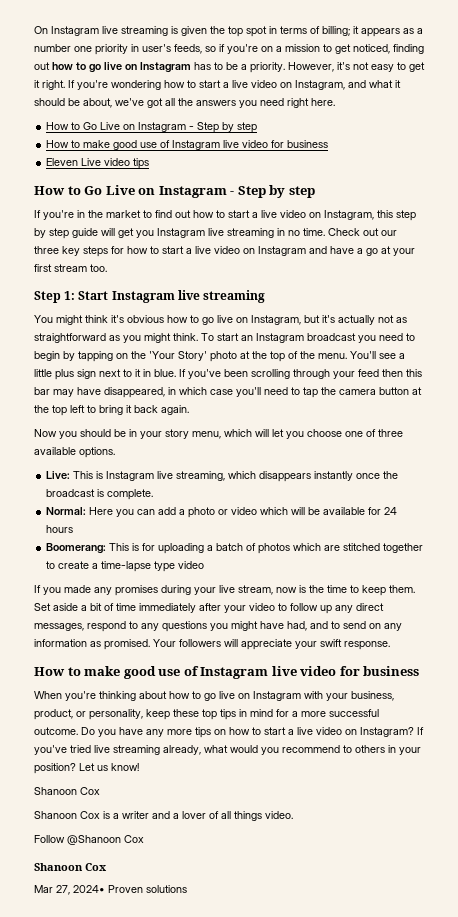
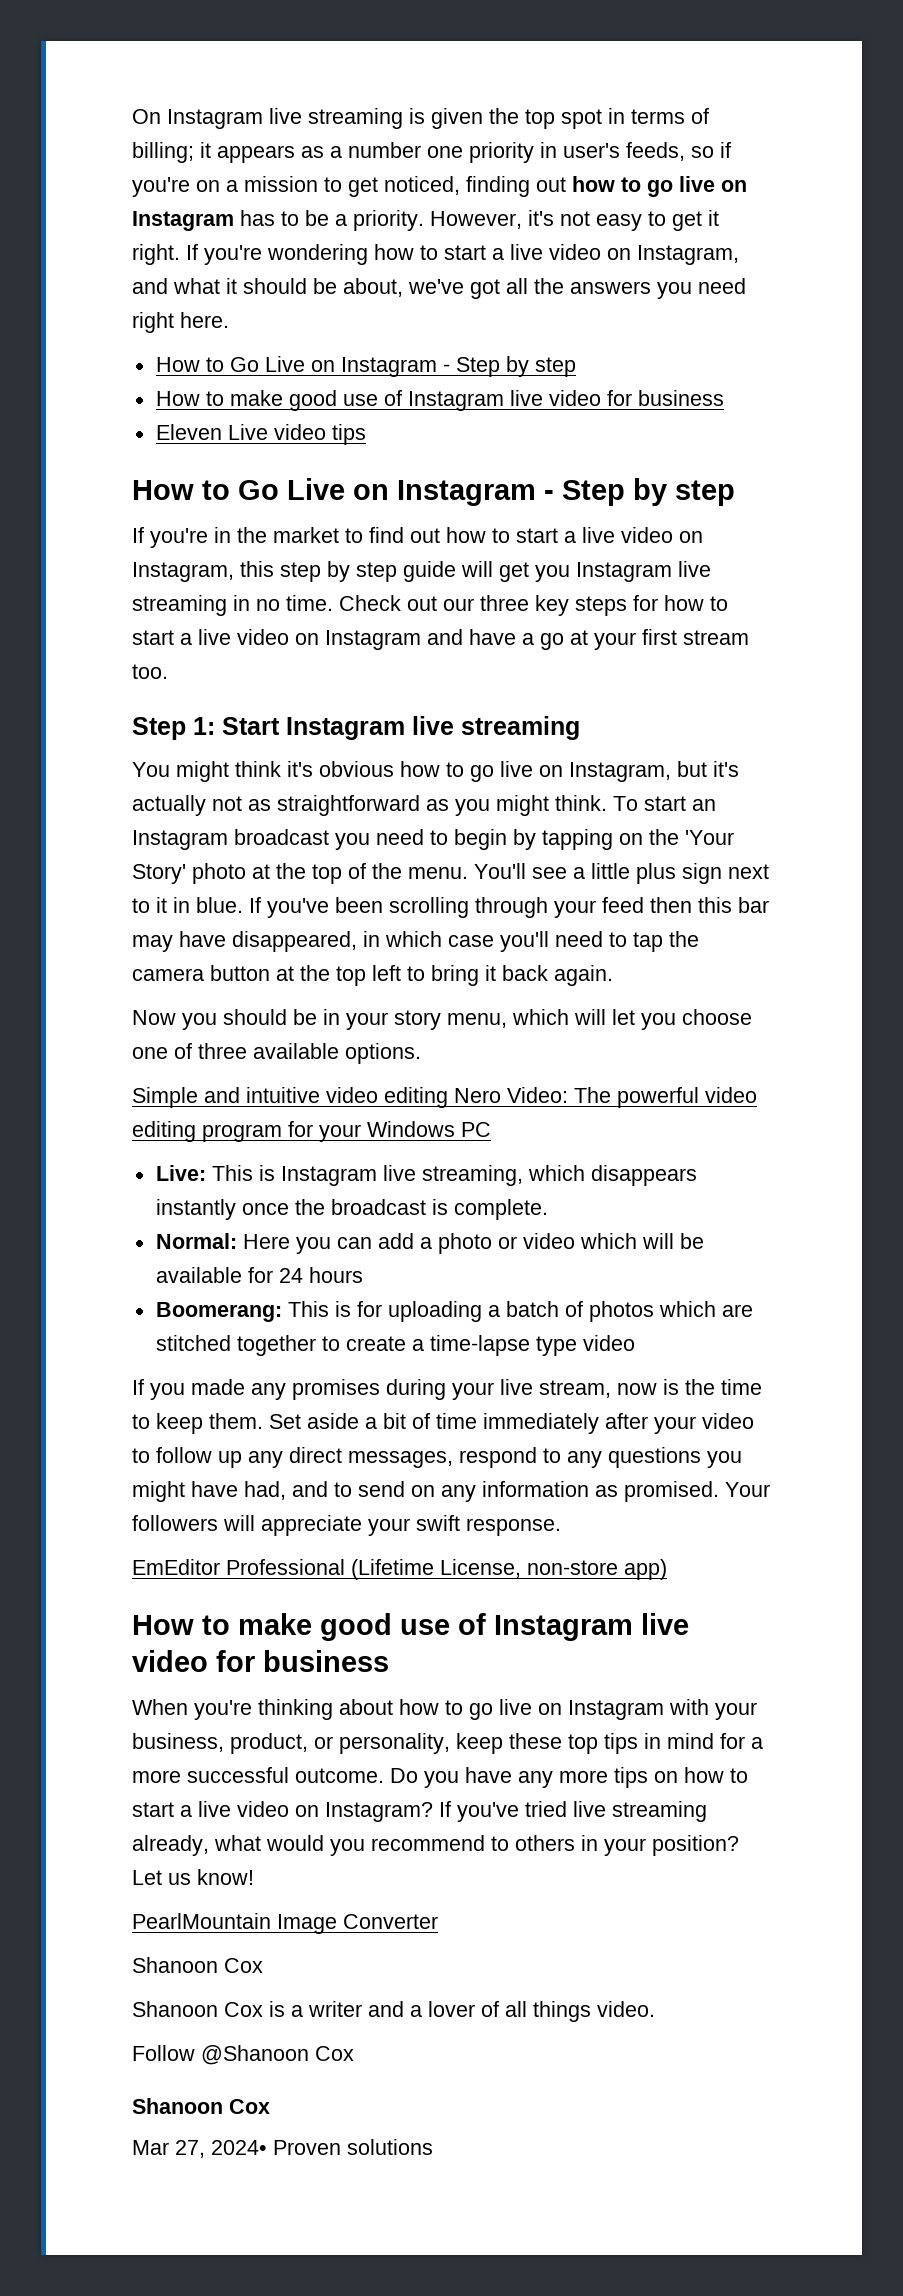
+ Simple and intuitive video editing Nero Video: The powerful video editing program for your Windows PC
+ EmEditor Professional (Lifetime License, non-store app)
+ PearlMountain Image Converter

